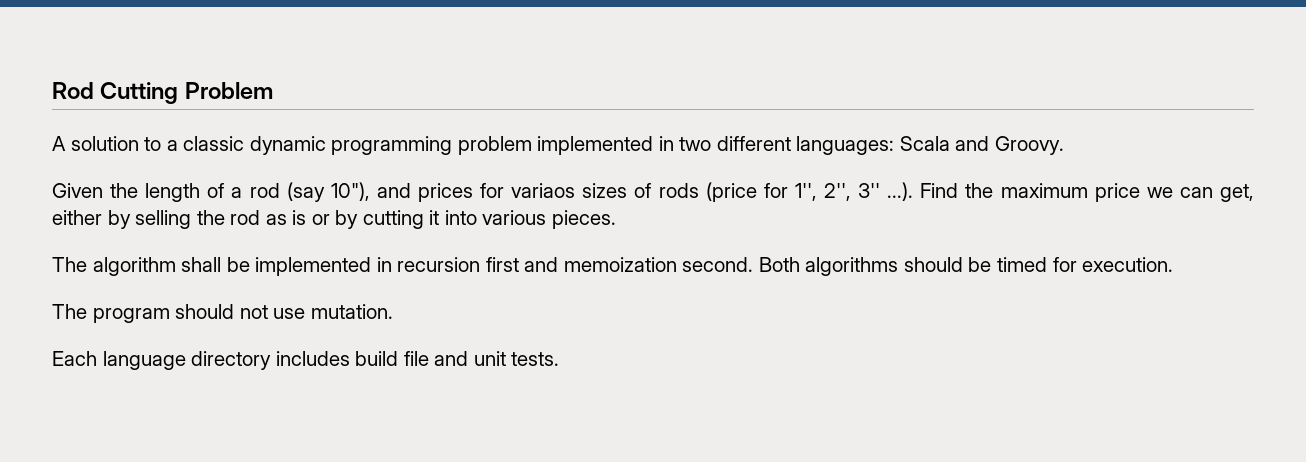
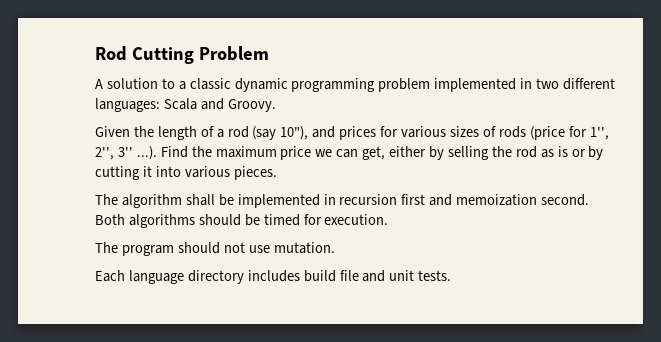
- Given the length of a rod (say 10"), and prices for variaos sizes of rods (price for 1'', 2'', 3'' ...). Find the maximum price we can get, either by selling the rod as is or by cutting it into various pieces.
+ Given the length of a rod (say 10"), and prices for various sizes of rods (price for 1'', 2'', 3'' ...). Find the maximum price we can get, either by selling the rod as is or by cutting it into various pieces.

